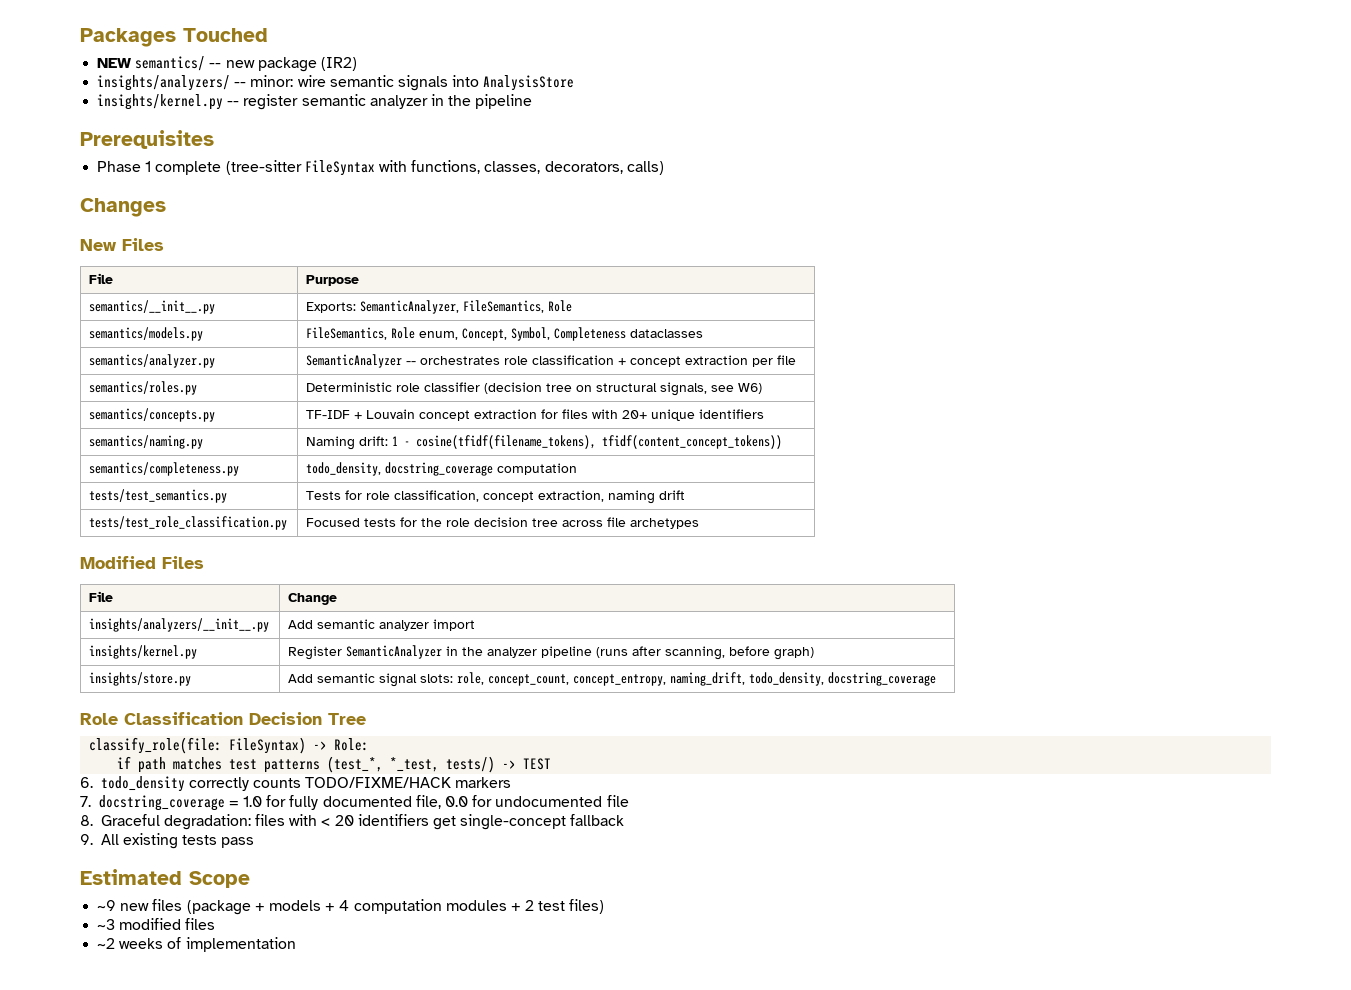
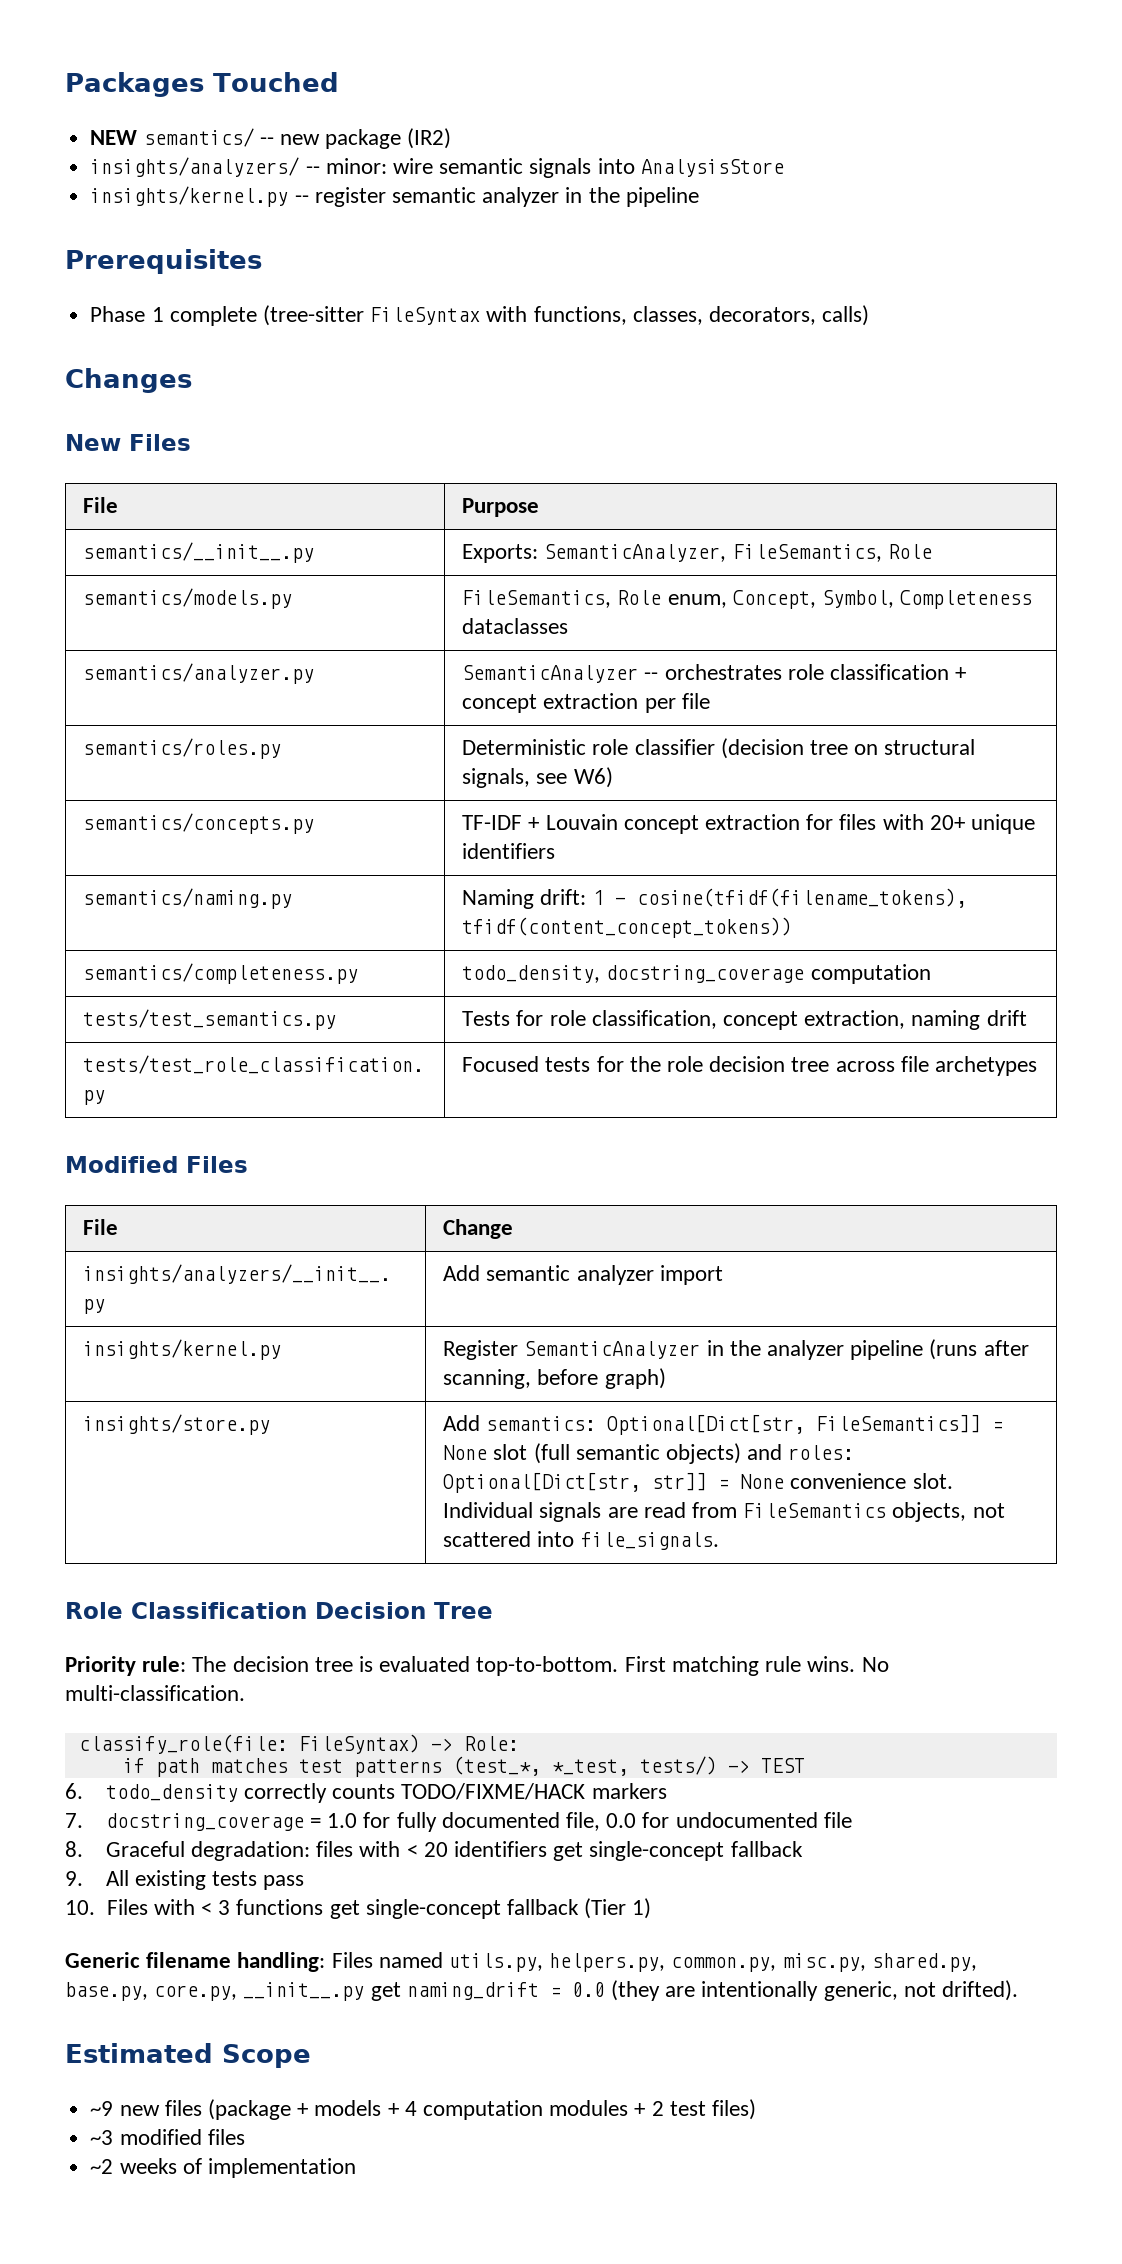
- insights/store.py | Add semantic signal slots: role, concept_count, concept_entropy, naming_drift, todo_density, docstring_coverage
+ insights/store.py | Add semantics: Optional[Dict[str, FileSemantics]] = None slot (full semantic objects) and roles: Optional[Dict[str, str]] = None convenience slot. Individual signals are read from FileSemantics objects, not scattered into file_signals.
  Role Classification Decision Tree
+ Priority rule: The decision tree is evaluated top-to-bottom. First matching rule wins. No multi-classification.
+ 10. Files with < 3 functions get single-concept fallback (Tier 1)
+ Generic filename handling: Files named utils.py, helpers.py, common.py, misc.py, shared.py, base.py, core.py, __init__.py get naming_drift = 0.0 (they are intentionally generic, not drifted).

